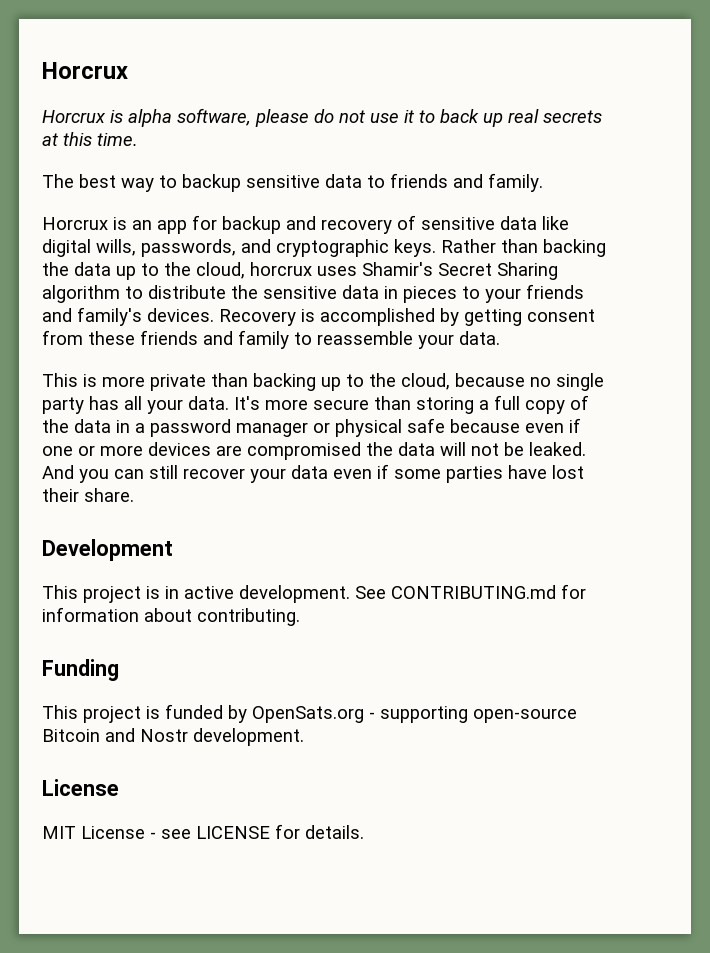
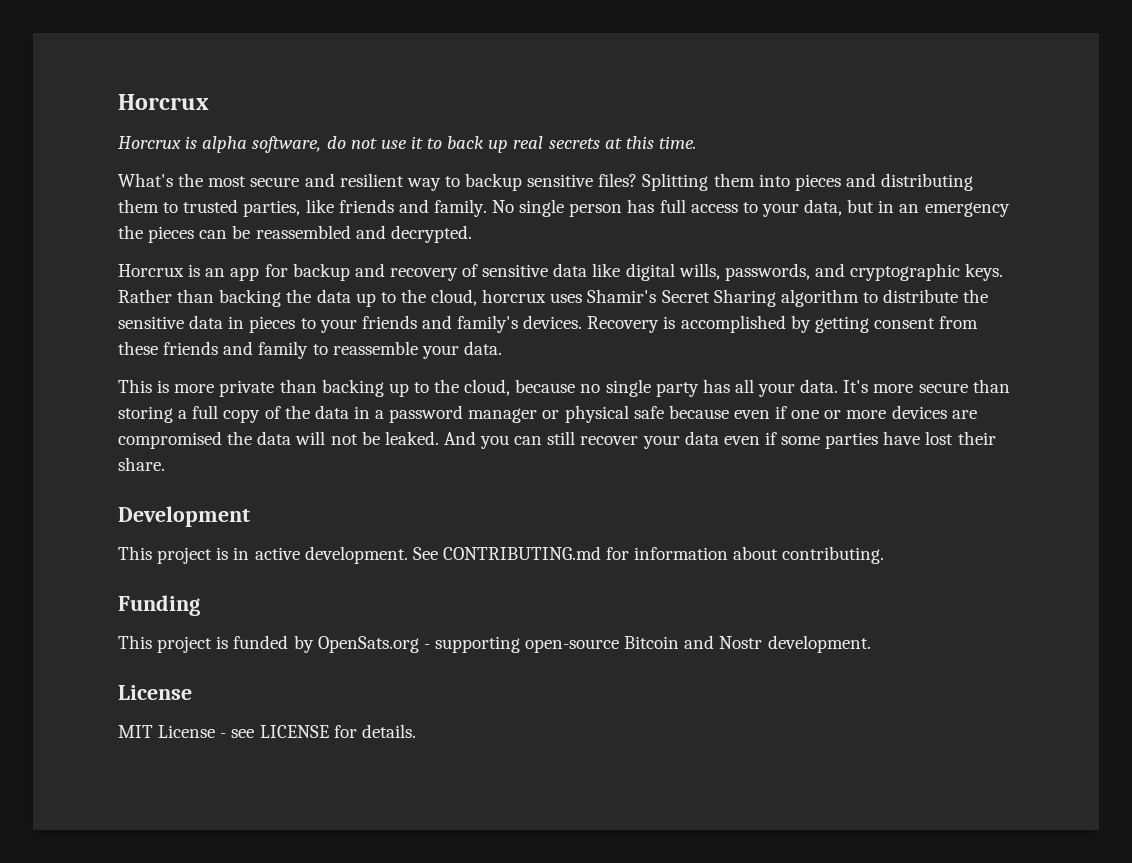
- Horcrux is alpha software, please do not use it to back up real secrets at this time.
+ Horcrux is alpha software, do not use it to back up real secrets at this time.
- The best way to backup sensitive data to friends and family.
+ What's the most secure and resilient way to backup sensitive files? Splitting them into pieces and distributing them to trusted parties, like friends and family. No single person has full access to your data, but in an emergency the pieces can be reassembled and decrypted.

